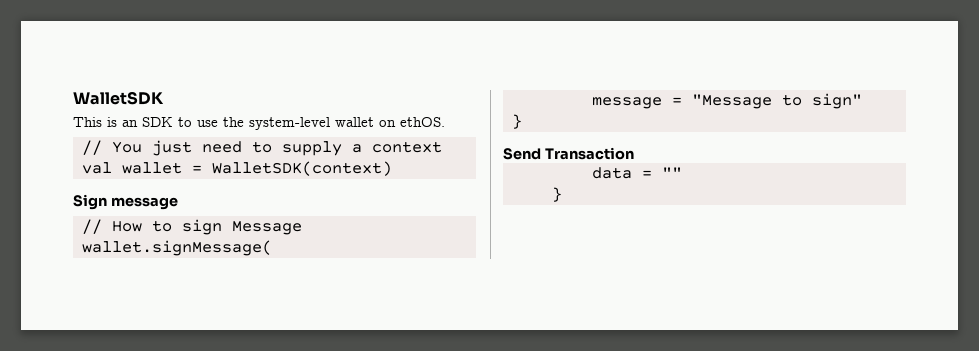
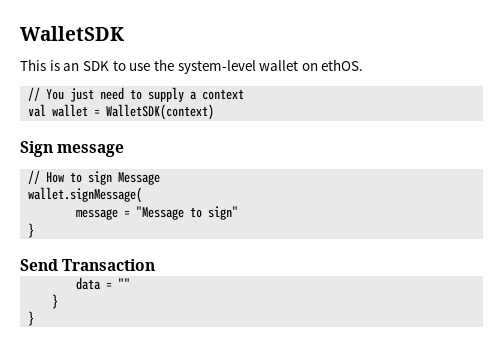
  data = ""
+ }

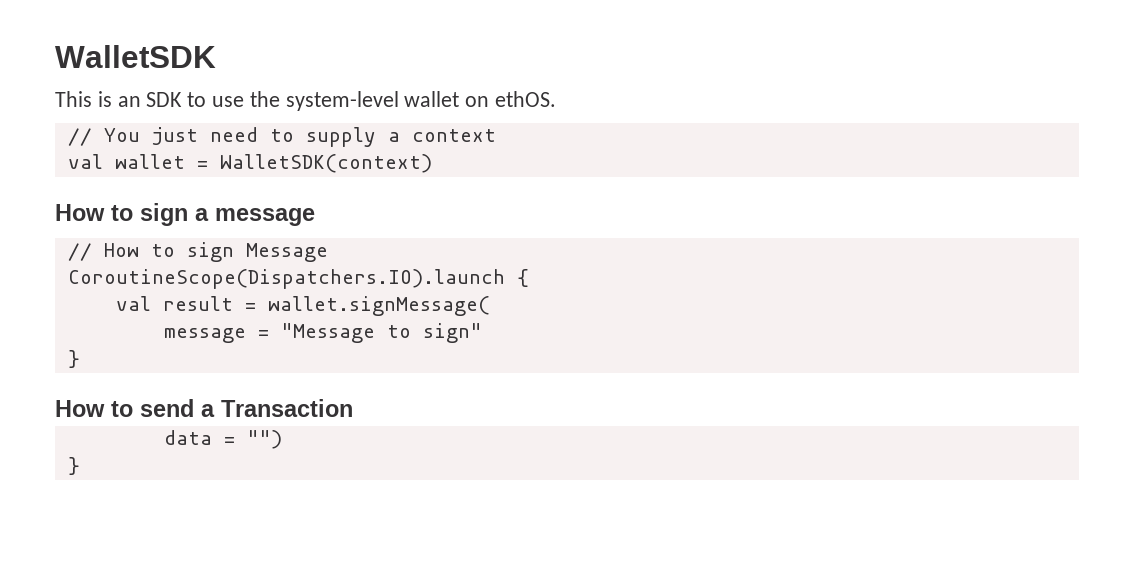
- Sign message
+ How to sign a message
- wallet.signMessage(
+ CoroutineScope(Dispatchers.IO).launch {
+ val result = wallet.signMessage(
- Send Transaction
+ How to send a Transaction
- data = ""
- }
+ data = "")

